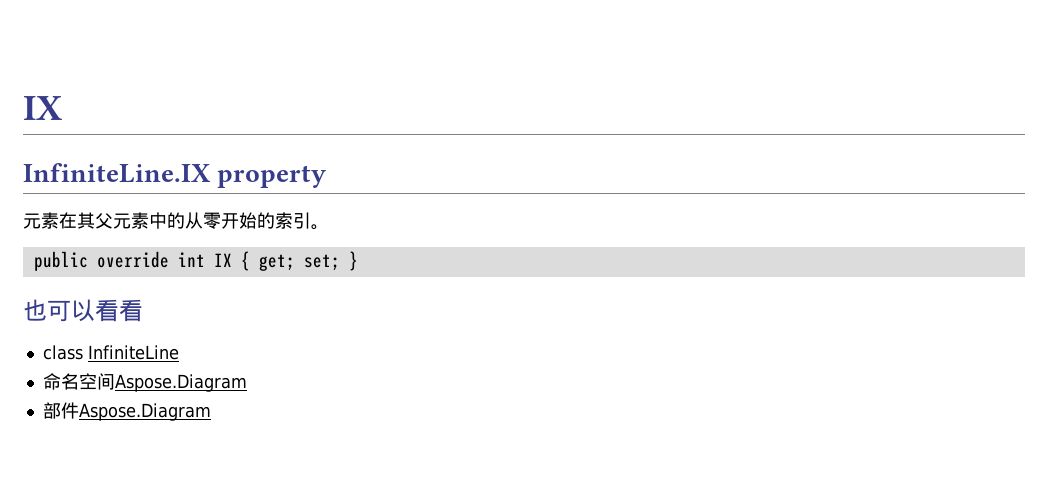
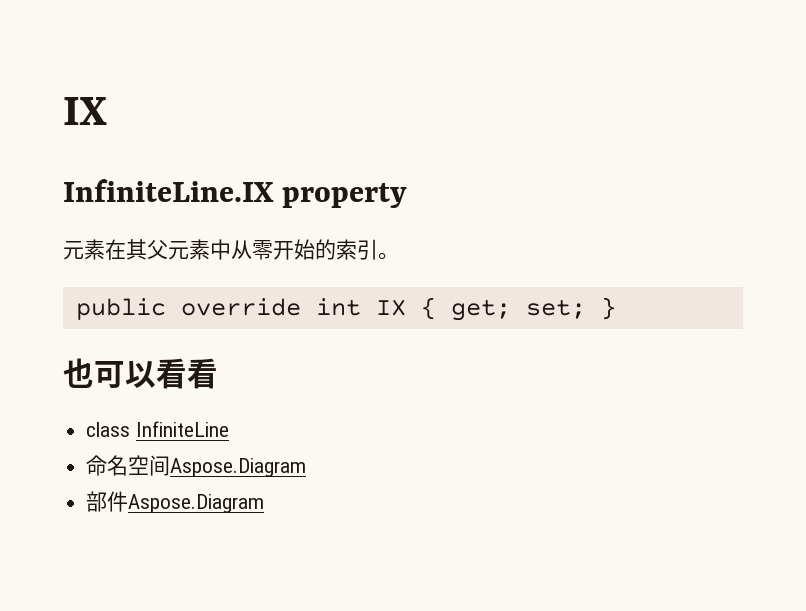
- 元素在其父元素中的从零开始的索引。
+ 元素在其父元素中从零开始的索引。

